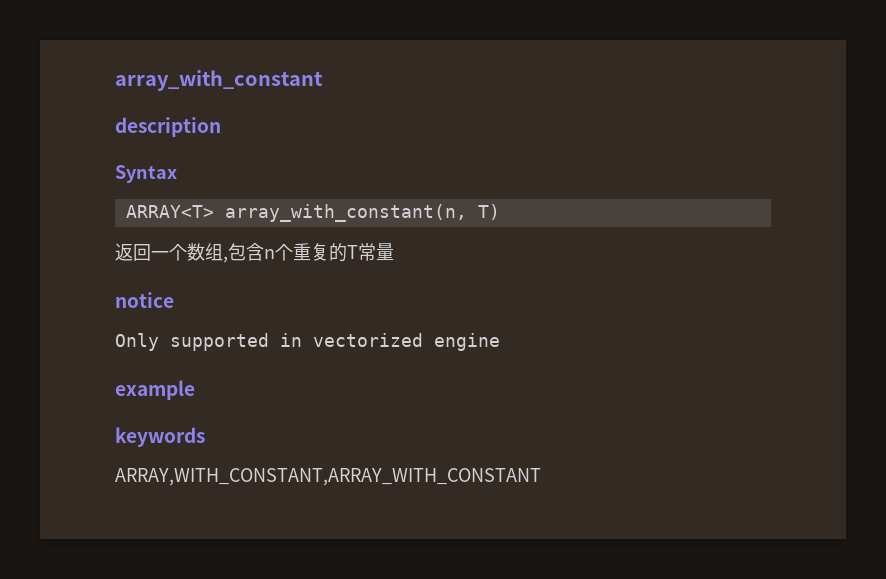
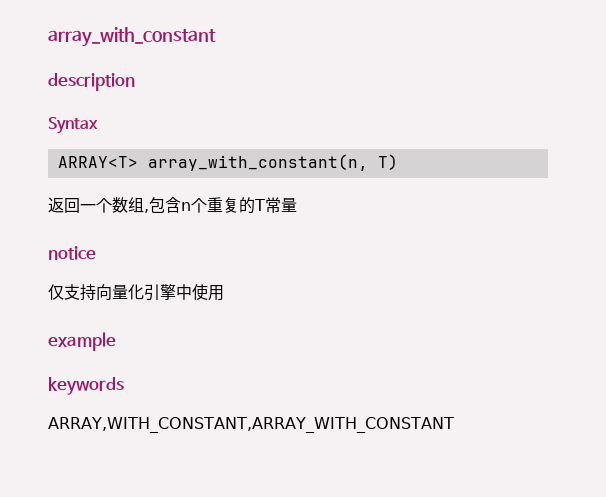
- Only supported in vectorized engine
+ 仅支持向量化引擎中使用

